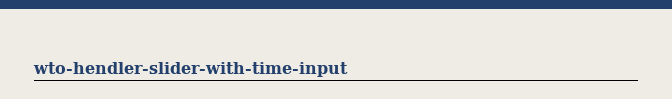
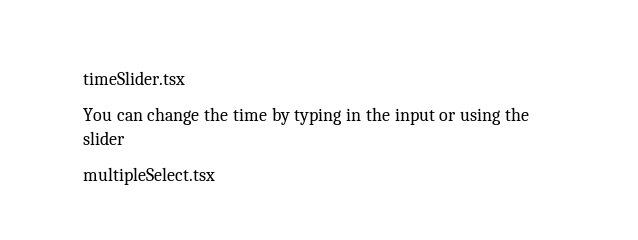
- wto-hendler-slider-with-time-input
+ timeSlider.tsx
+ You can change the time by typing in the input or using the slider
+ multipleSelect.tsx

